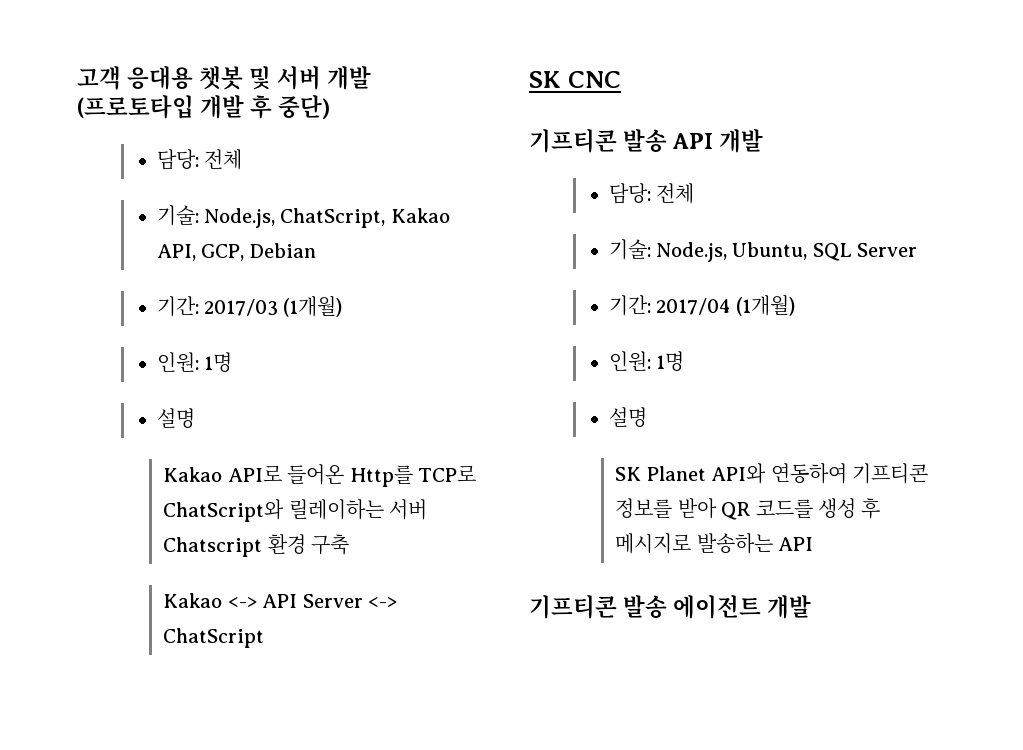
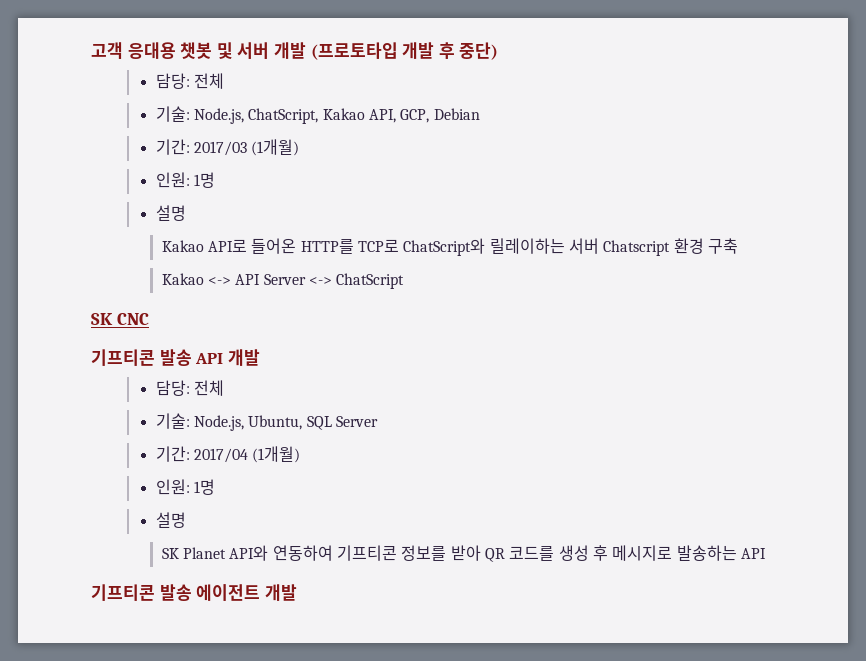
- Kakao API로 들어온 Http를 TCP로 ChatScript와 릴레이하는 서버 Chatscript 환경 구축
+ Kakao API로 들어온 HTTP를 TCP로 ChatScript와 릴레이하는 서버 Chatscript 환경 구축

